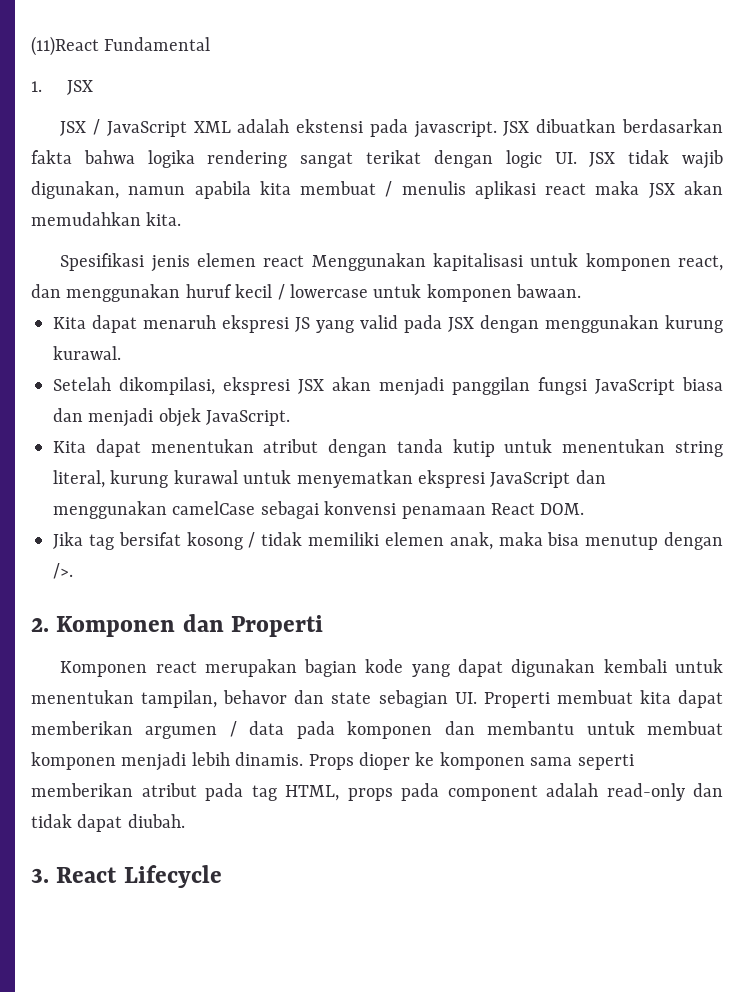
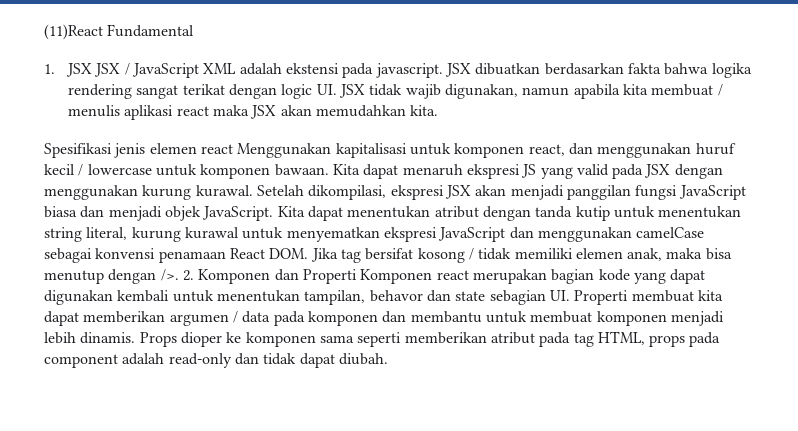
- 1. JSX
- JSX / JavaScript XML adalah ekstensi pada javascript.
+ 1. JSX JSX / JavaScript XML adalah ekstensi pada javascript.
- Spesifikasi jenis elemen react Menggunakan kapitalisasi untuk komponen react, dan menggunakan huruf kecil / lowercase untuk komponen bawaan.
- Kita dapat menaruh ekspresi JS yang valid pada JSX dengan menggunakan kurung kurawal.
- Setelah dikompilasi, ekspresi JSX akan menjadi panggilan fungsi JavaScript biasa dan menjadi objek JavaScript.
- Kita dapat menentukan atribut dengan tanda kutip untuk menentukan string literal, kurung kurawal untuk menyematkan ekspresi JavaScript dan menggunakan camelCase sebagai konvensi penamaan React DOM.
- Jika tag bersifat kosong / tidak memiliki elemen anak, maka bisa menutup dengan />.
- 2. Komponen dan Properti
- Komponen react merupakan bagian kode yang dapat digunakan kembali untuk menentukan tampilan, behavor dan state sebagian UI. Properti membuat kita dapat memberikan argumen / data pada komponen dan membantu untuk membuat komponen menjadi lebih dinamis.
+ Spesifikasi jenis elemen react Menggunakan kapitalisasi untuk komponen react, dan menggunakan huruf kecil / lowercase untuk komponen bawaan. Kita dapat menaruh ekspresi JS yang valid pada JSX dengan menggunakan kurung kurawal. Setelah dikompilasi, ekspresi JSX akan menjadi panggilan fungsi JavaScript biasa dan menjadi objek JavaScript. Kita dapat menentukan atribut dengan tanda kutip untuk menentukan string literal, kurung kurawal untuk menyematkan ekspresi JavaScript dan menggunakan camelCase sebagai konvensi penamaan React DOM. Jika tag bersifat kosong / tidak memiliki elemen anak, maka bisa menutup dengan />. 2. Komponen dan Properti Komponen react merupakan bagian kode yang dapat digunakan kembali untuk menentukan tampilan, behavor dan state sebagian UI. Properti membuat kita dapat memberikan argumen / data pada komponen dan membantu untuk membuat komponen menjadi lebih dinamis.
- 3. React Lifecycle

